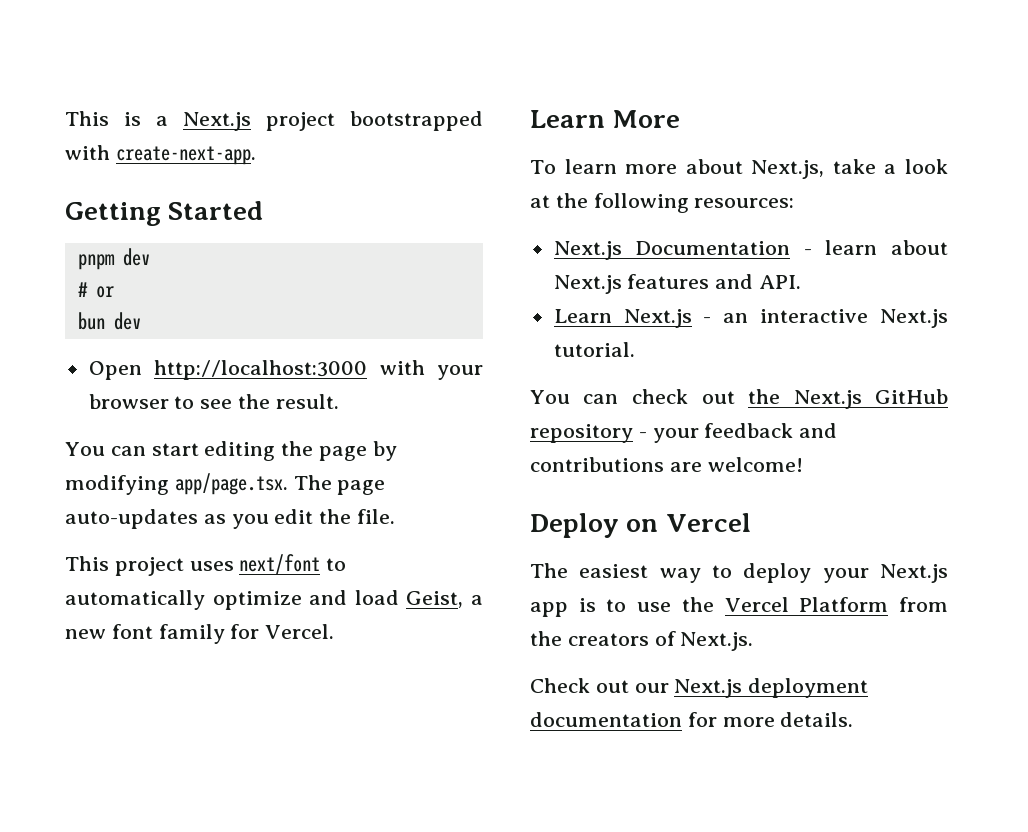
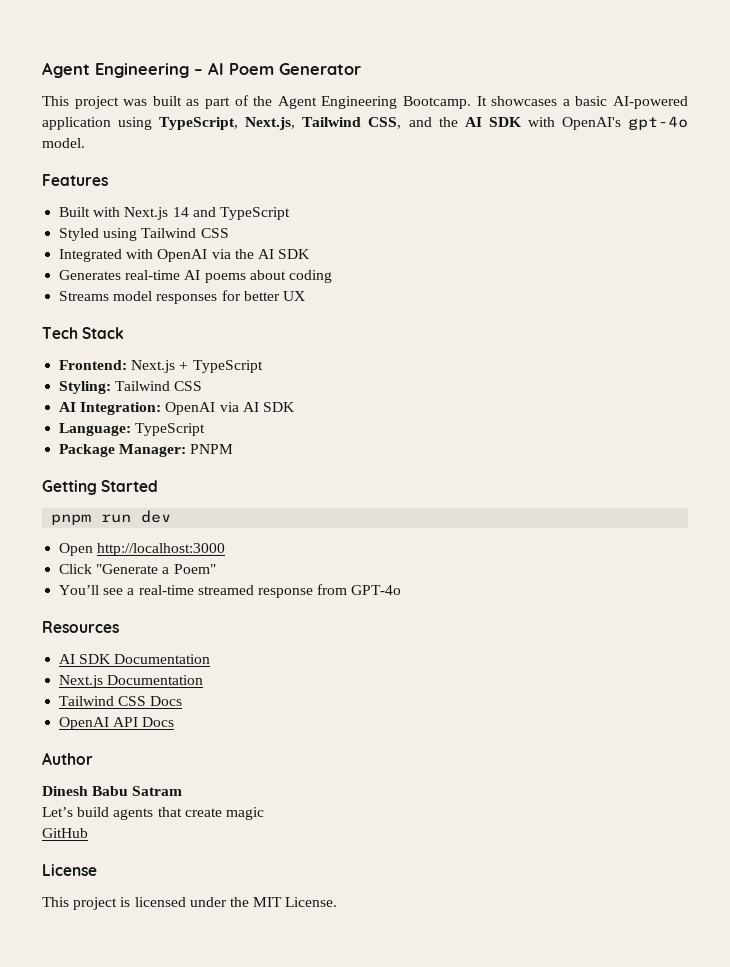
- This is a Next.js project bootstrapped with create-next-app.
+ Agent Engineering – AI Poem Generator
+ This project was built as part of the Agent Engineering Bootcamp. It showcases a basic AI-powered application using TypeScript, Next.js, Tailwind CSS, and the AI SDK with OpenAI's gpt-4o model.
+ Features
+ Built with Next.js 14 and TypeScript
+ Styled using Tailwind CSS
+ Integrated with OpenAI via the AI SDK
+ Generates real-time AI poems about coding
+ Streams model responses for better UX
+ Tech Stack
+ Frontend: Next.js + TypeScript
+ Styling: Tailwind CSS
+ AI Integration: OpenAI via AI SDK
+ Language: TypeScript
+ Package Manager: PNPM
- pnpm dev
- # or
- bun dev
+ pnpm run dev
- Open http://localhost:3000 with your browser to see the result.
- You can start editing the page by modifying app/page.tsx. The page auto-updates as you edit the file.
- This project uses next/font to automatically optimize and load Geist, a new font family for Vercel.
- Learn More
- To learn more about Next.js, take a look at the following resources:
- Next.js Documentation - learn about Next.js features and API.
- Learn Next.js - an interactive Next.js tutorial.
- You can check out the Next.js GitHub repository - your feedback and contributions are welcome!
- Deploy on Vercel
- The easiest way to deploy your Next.js app is to use the Vercel Platform from the creators of Next.js.
- Check out our Next.js deployment documentation for more details.
+ Open http://localhost:3000
+ Click "Generate a Poem"
+ You’ll see a real-time streamed response from GPT-4o
+ Resources
+ AI SDK Documentation
+ Next.js Documentation
+ Tailwind CSS Docs
+ OpenAI API Docs
+ Author
+ Dinesh Babu Satram
+ Let’s build agents that create magic
+ GitHub
+ License
+ This project is licensed under the MIT License.

